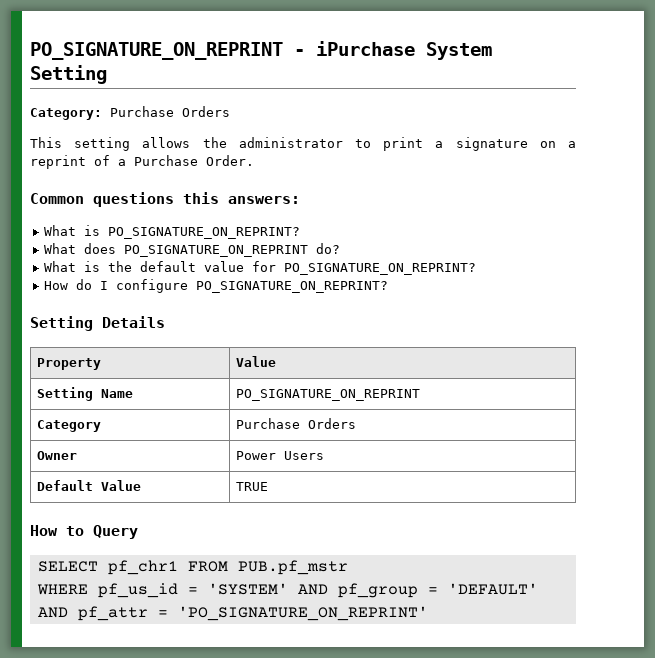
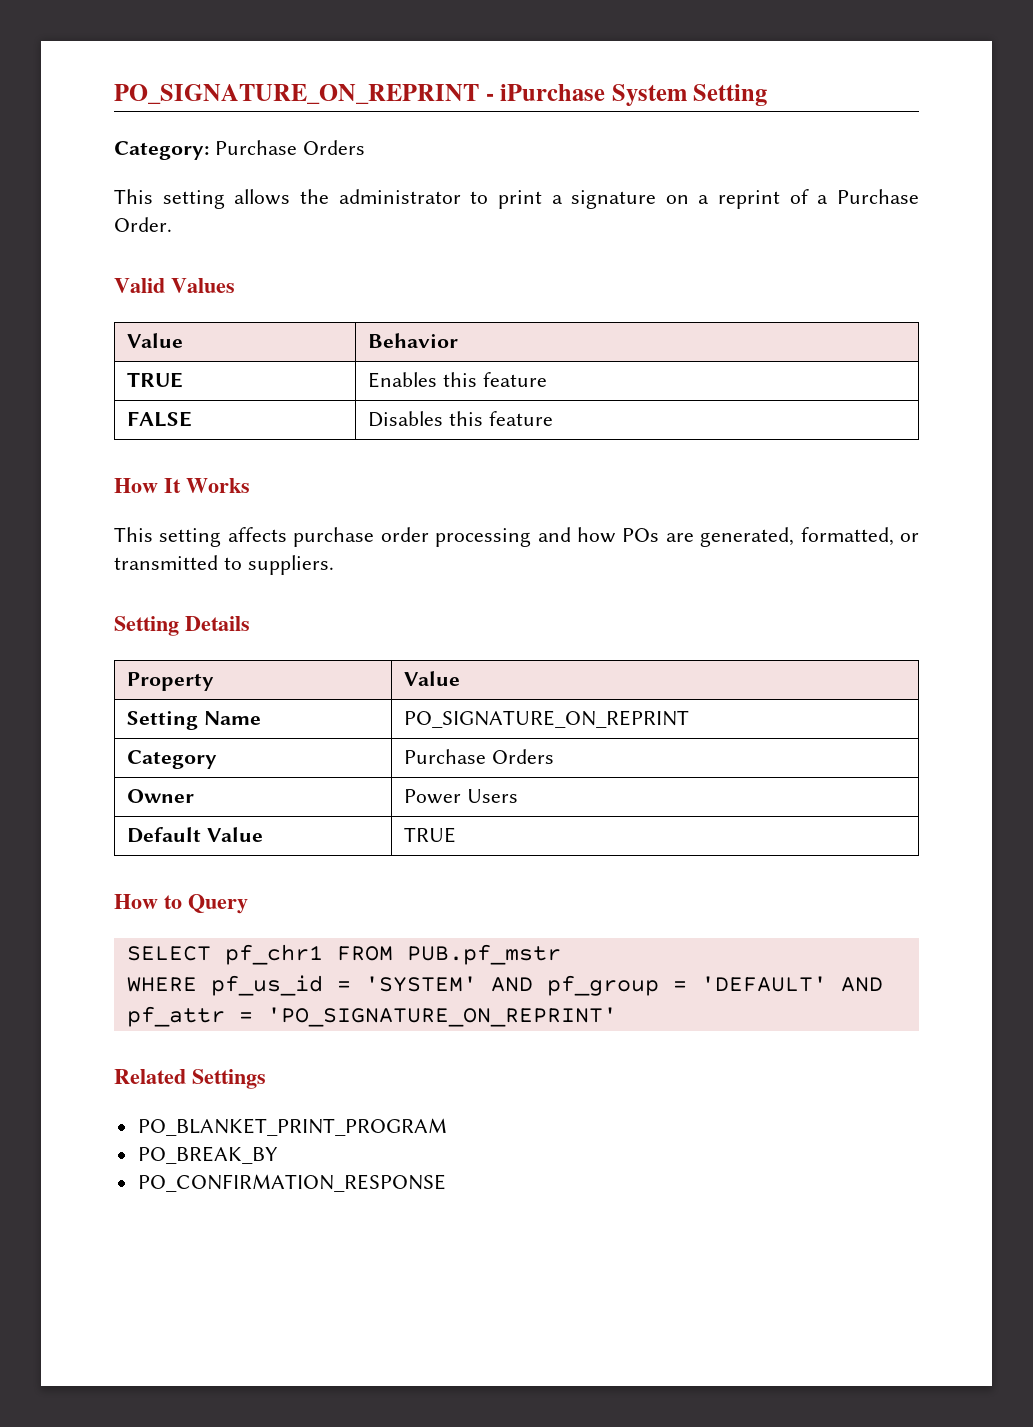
- Common questions this answers:
- What is PO_SIGNATURE_ON_REPRINT?
- What does PO_SIGNATURE_ON_REPRINT do?
- What is the default value for PO_SIGNATURE_ON_REPRINT?
- How do I configure PO_SIGNATURE_ON_REPRINT?
+ Valid Values
+ Value | Behavior
+ TRUE | Enables this feature
+ FALSE | Disables this feature
+ How It Works
+ This setting affects purchase order processing and how POs are generated, formatted, or transmitted to suppliers.
+ Related Settings
+ PO_BLANKET_PRINT_PROGRAM
+ PO_BREAK_BY
+ PO_CONFIRMATION_RESPONSE

